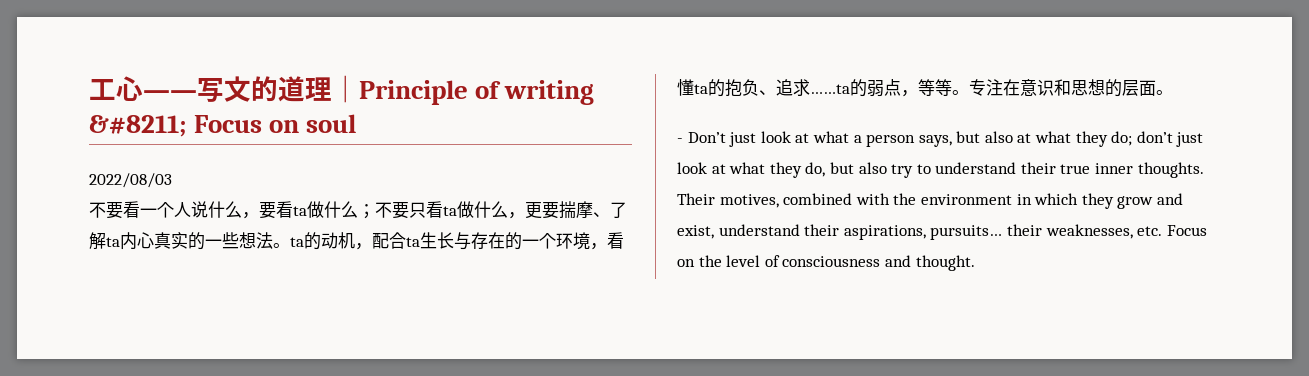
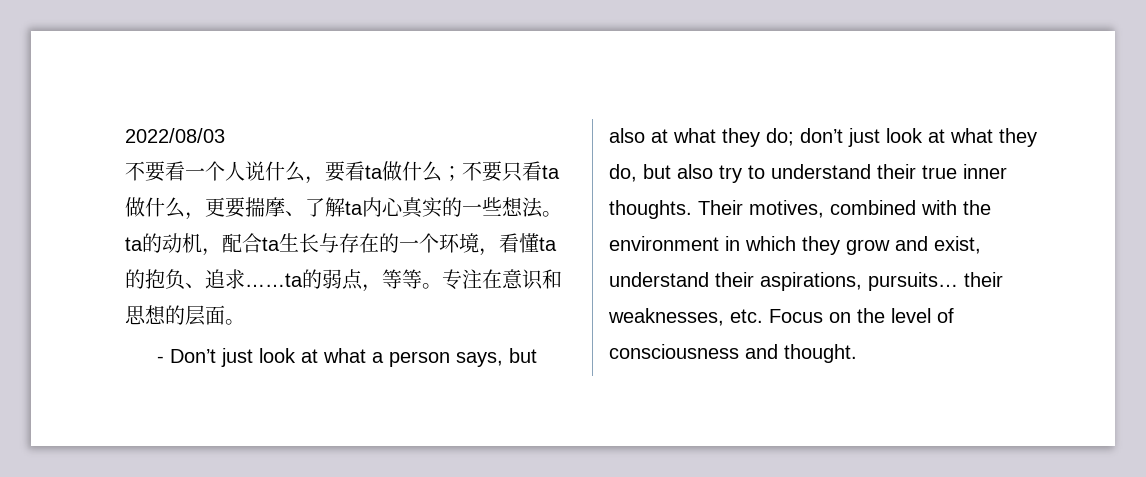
- 工心——写文的道理｜Principle of writing &#8211; Focus on soul

